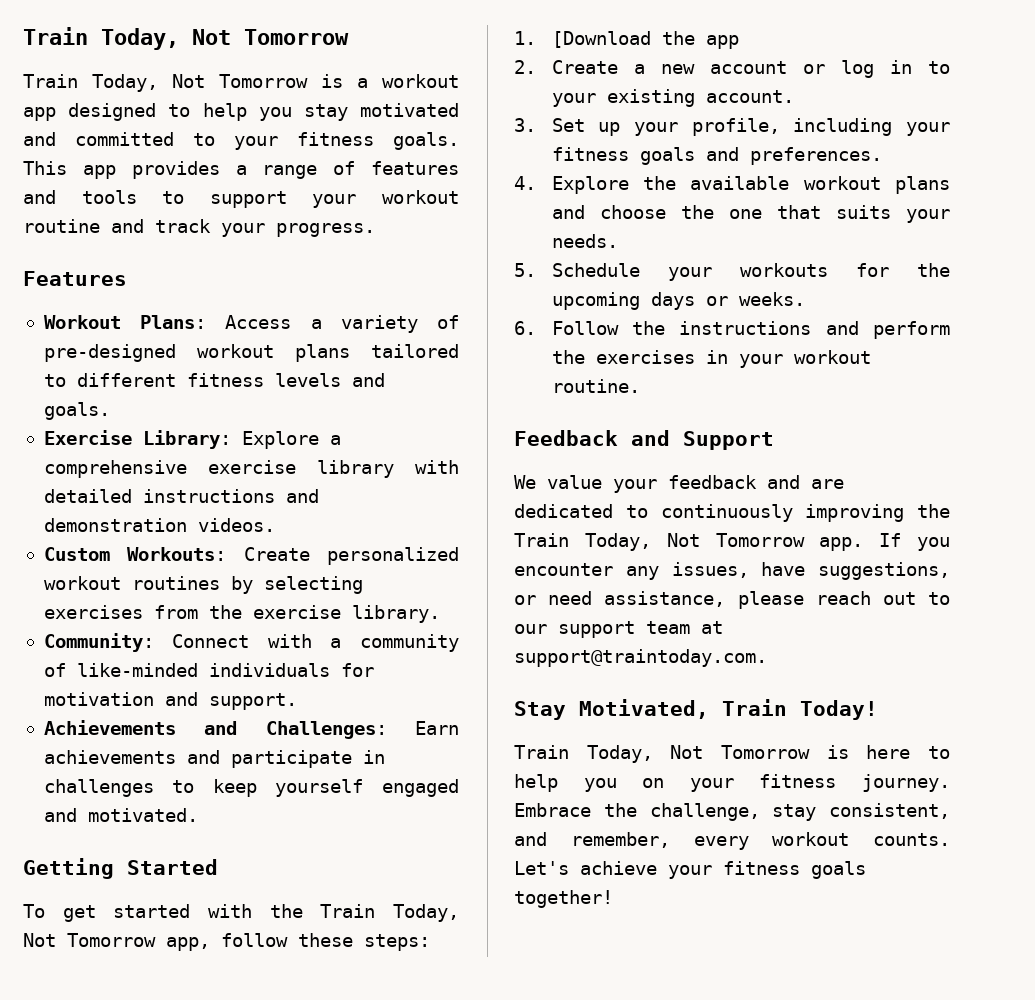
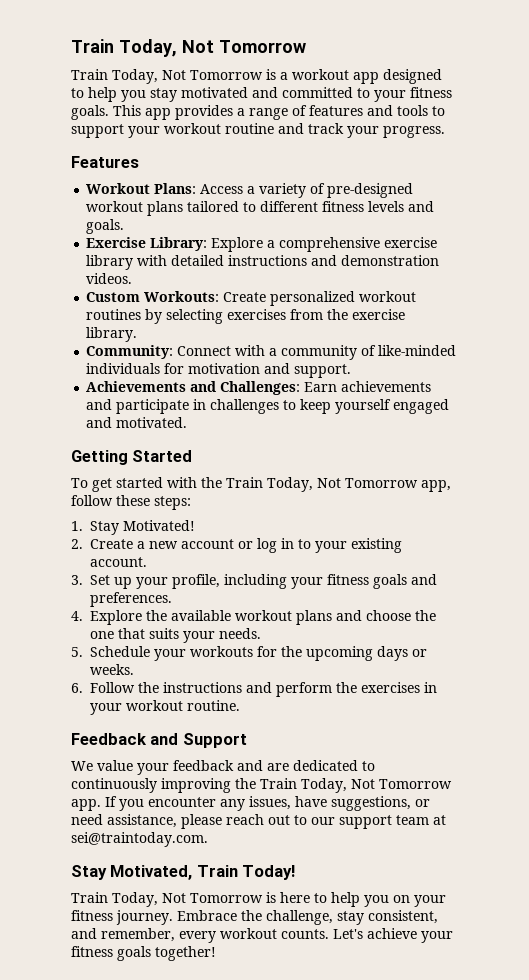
- 1. [Download the app
+ 1. Stay Motivated!
- If you encounter any issues, have suggestions, or need assistance, please reach out to our support team at support@traintoday.com.
+ If you encounter any issues, have suggestions, or need assistance, please reach out to our support team at sei@traintoday.com.

